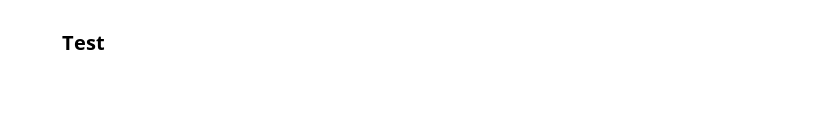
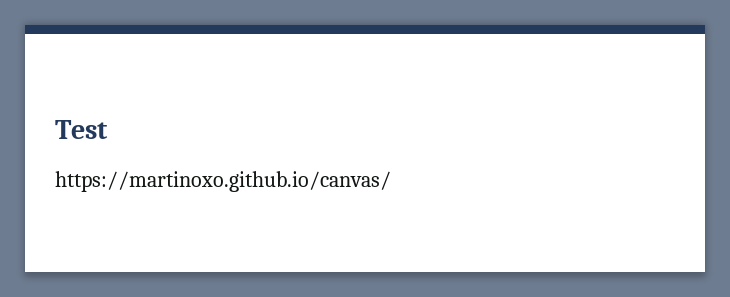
+ https://martinoxo.github.io/canvas/

